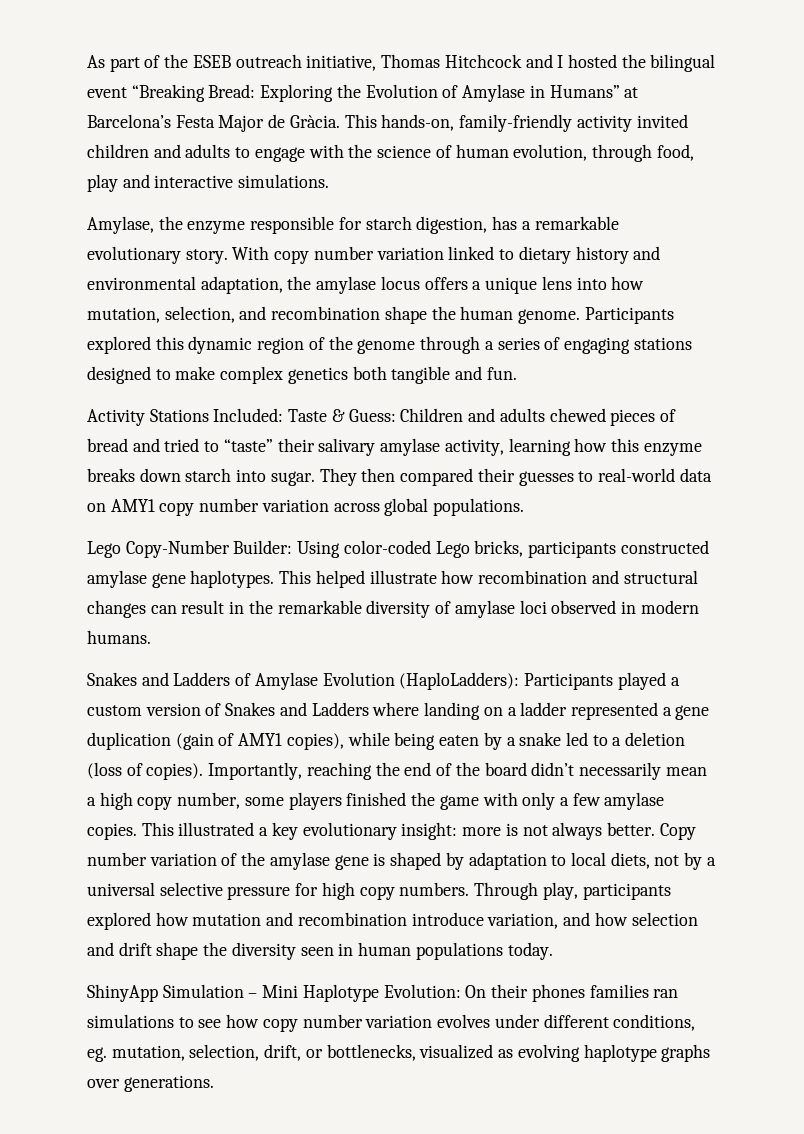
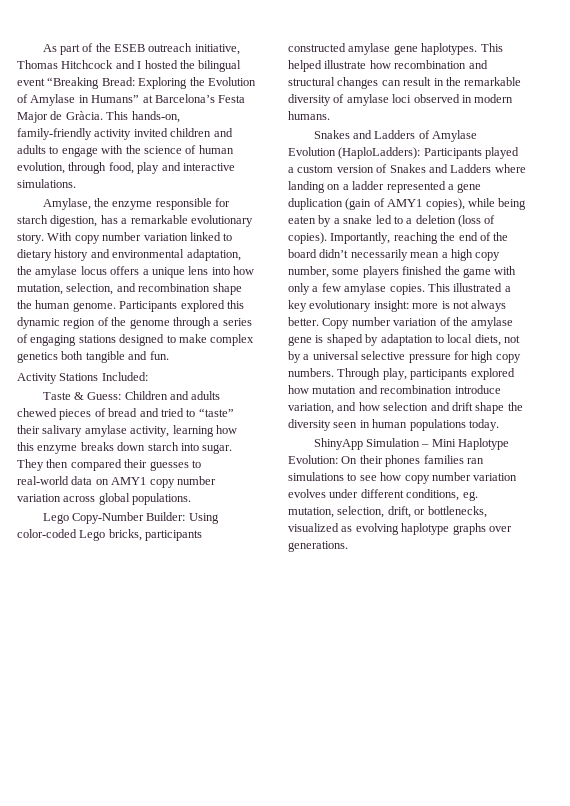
- Activity Stations Included: Taste & Guess: Children and adults chewed pieces of bread and tried to “taste” their salivary amylase activity, learning how this enzyme breaks down starch into sugar.
+ Activity Stations Included:
+ Taste & Guess: Children and adults chewed pieces of bread and tried to “taste” their salivary amylase activity, learning how this enzyme breaks down starch into sugar.

